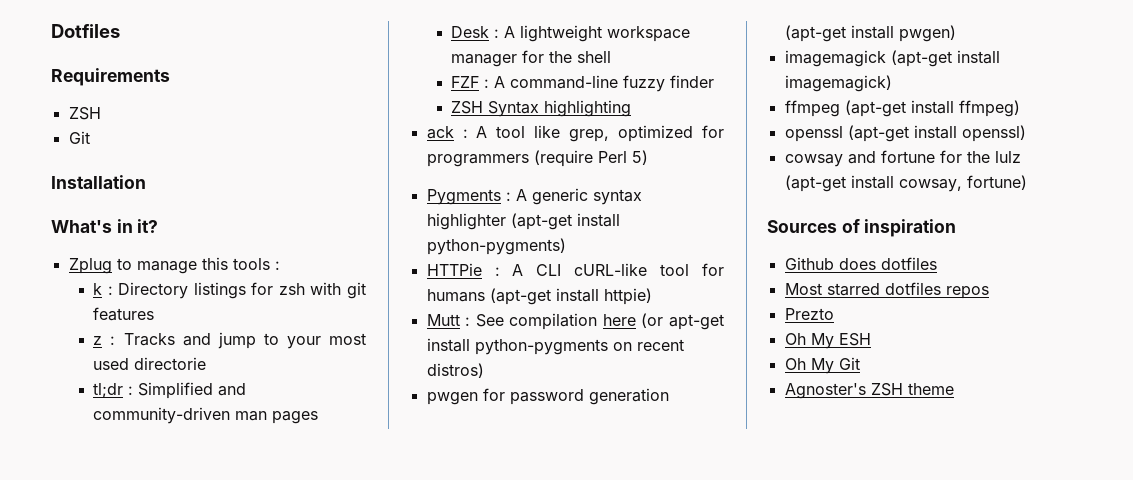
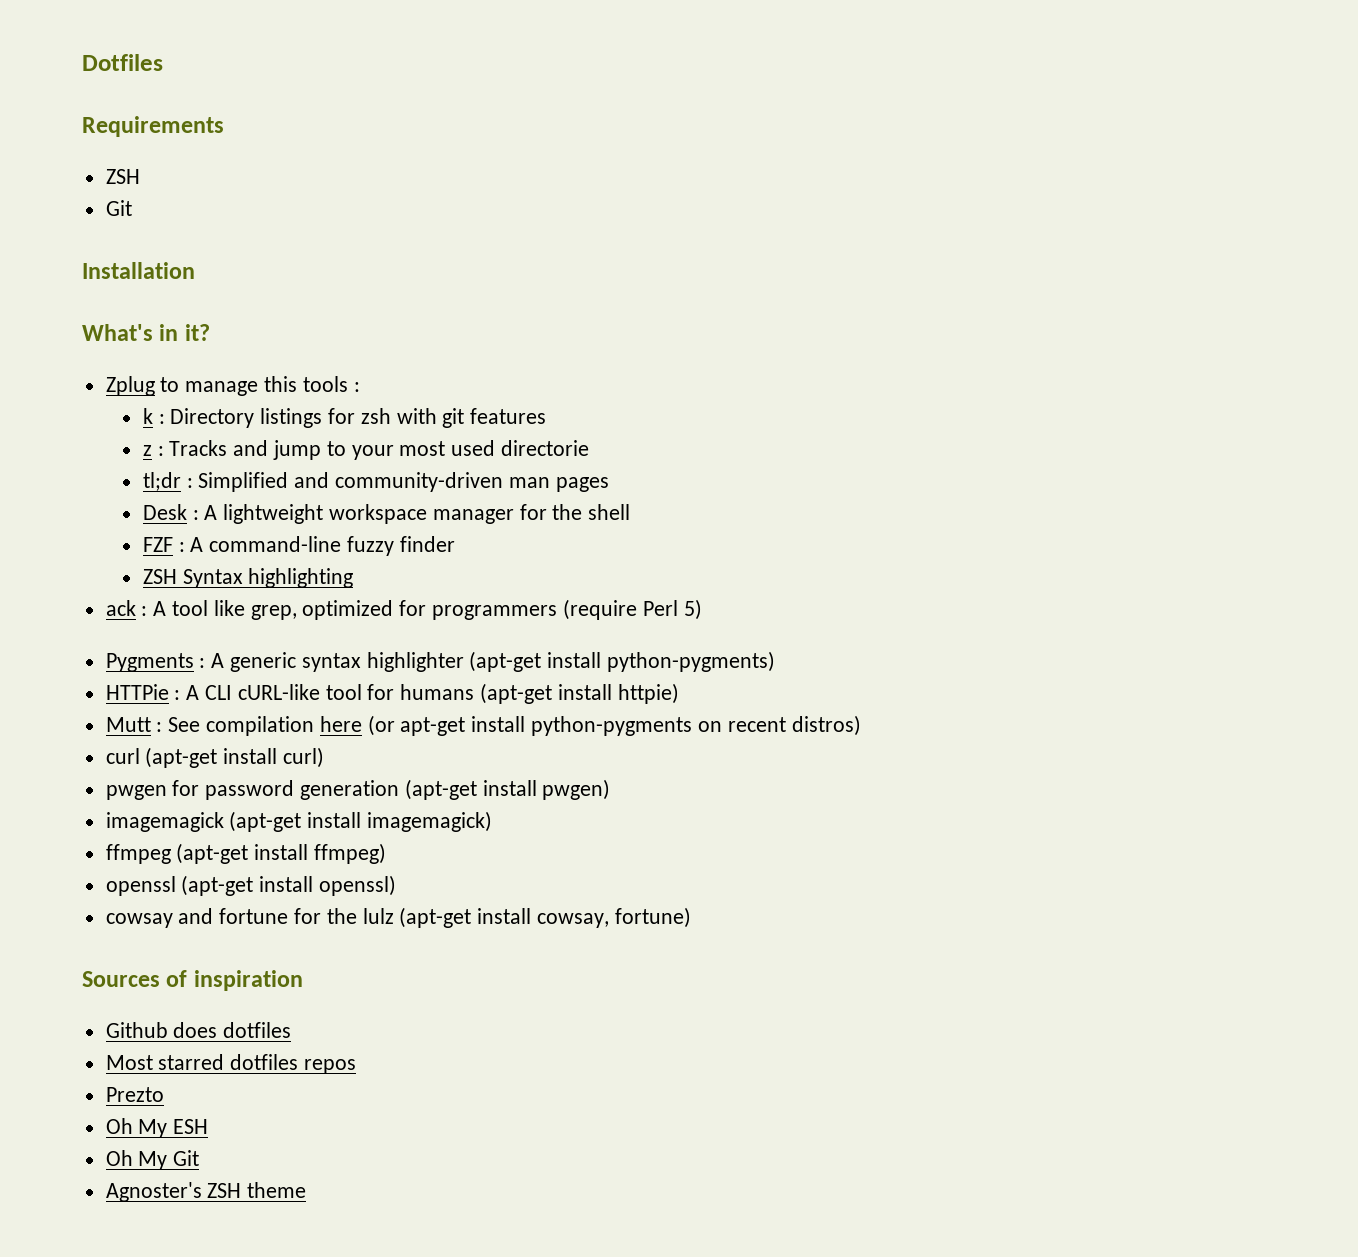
+ curl (apt-get install curl)

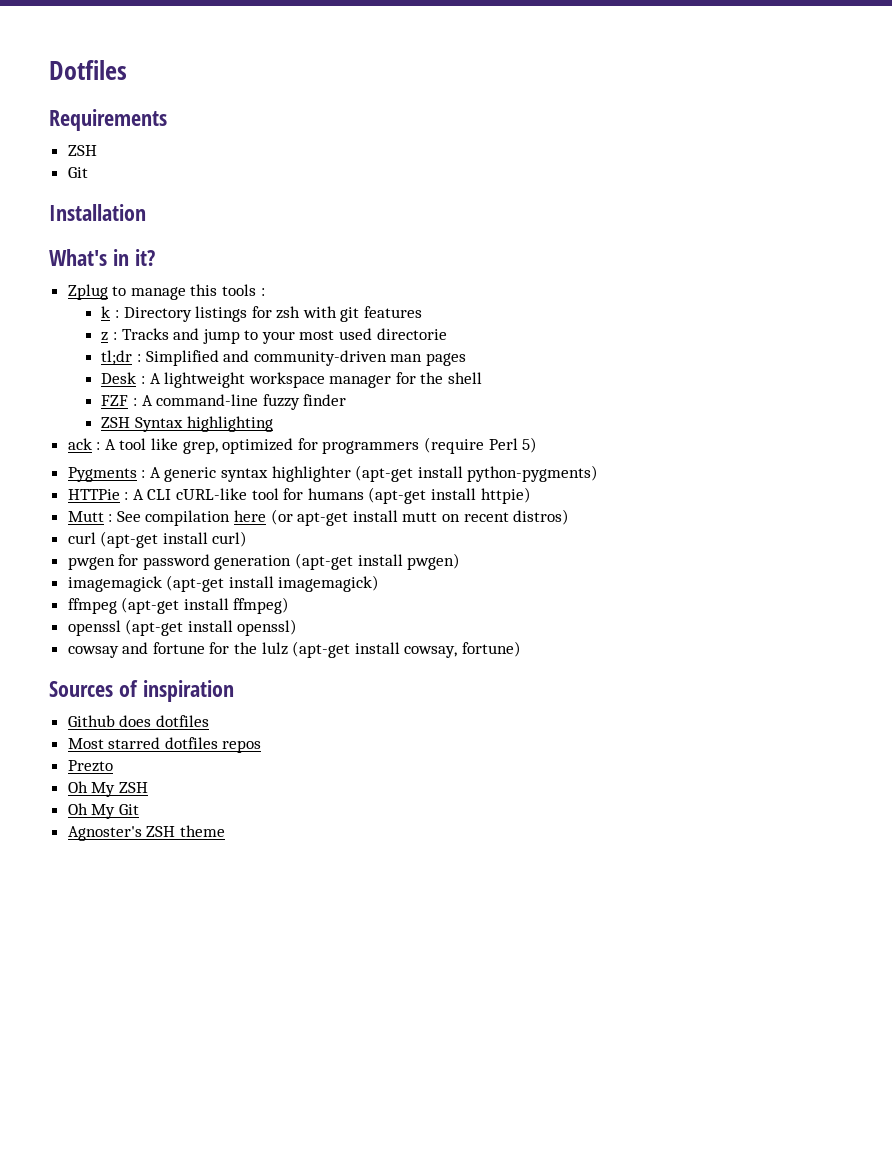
- Mutt : See compilation here (or apt-get install python-pygments on recent distros)
+ Mutt : See compilation here (or apt-get install mutt on recent distros)
- Oh My ESH
+ Oh My ZSH

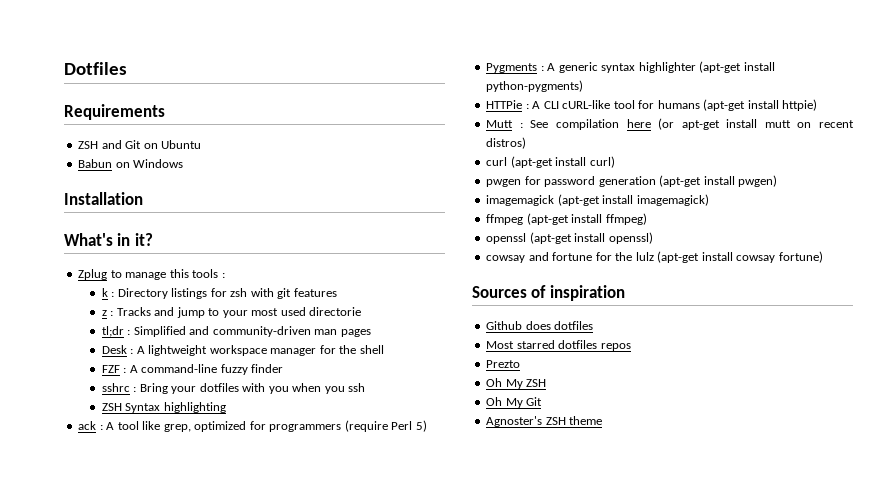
  Requirements
- ZSH
- Git
+ ZSH and Git on Ubuntu
+ Babun on Windows
+ sshrc : Bring your dotfiles with you when you ssh
- cowsay and fortune for the lulz (apt-get install cowsay, fortune)
+ cowsay and fortune for the lulz (apt-get install cowsay fortune)

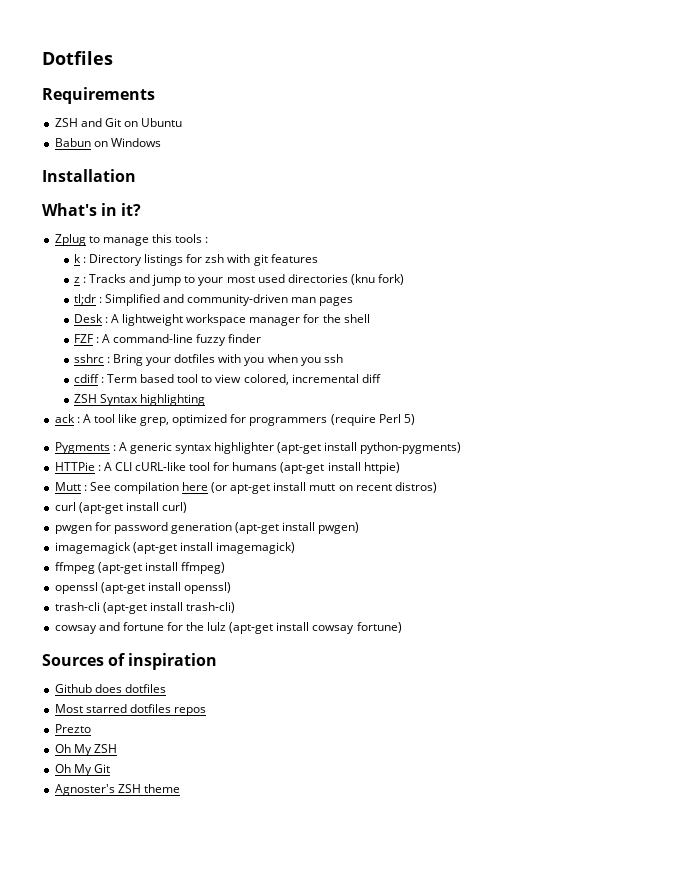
- z : Tracks and jump to your most used directorie
+ z : Tracks and jump to your most used directories (knu fork)
+ cdiff : Term based tool to view colored, incremental diff
+ trash-cli (apt-get install trash-cli)

